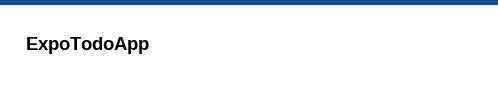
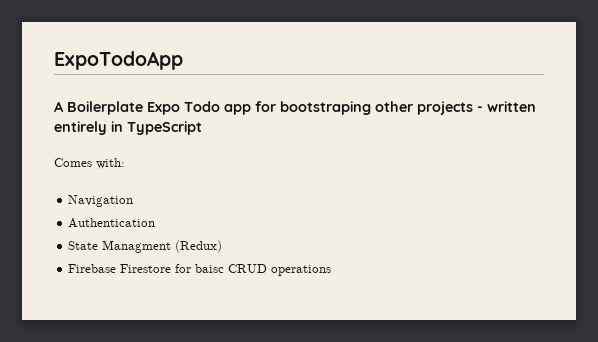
+ A Boilerplate Expo Todo app for bootstraping other projects - written entirely in TypeScript
+ Comes with:
+ Navigation
+ Authentication
+ State Managment (Redux)
+ Firebase Firestore for baisc CRUD operations

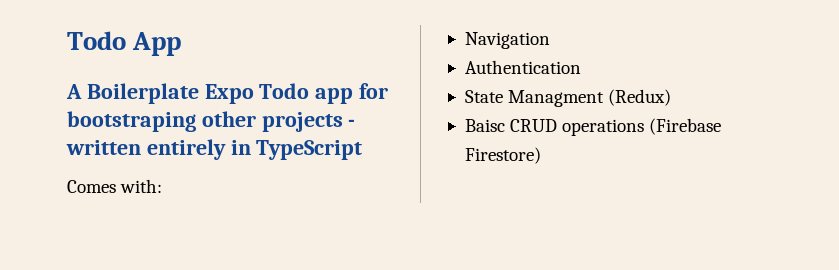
- ExpoTodoApp
+ Todo App
- Firebase Firestore for baisc CRUD operations
+ Baisc CRUD operations (Firebase Firestore)

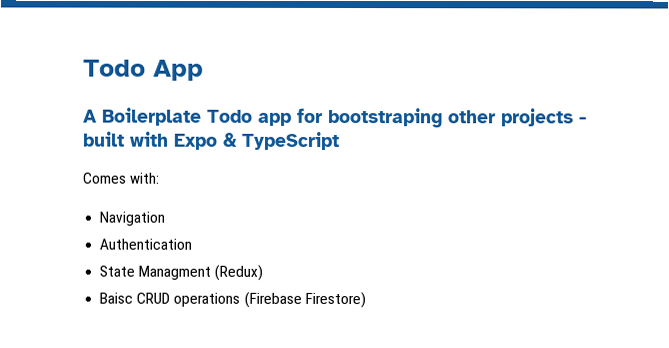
- A Boilerplate Expo Todo app for bootstraping other projects - written entirely in TypeScript
+ A Boilerplate Todo app for bootstraping other projects - built with Expo & TypeScript

